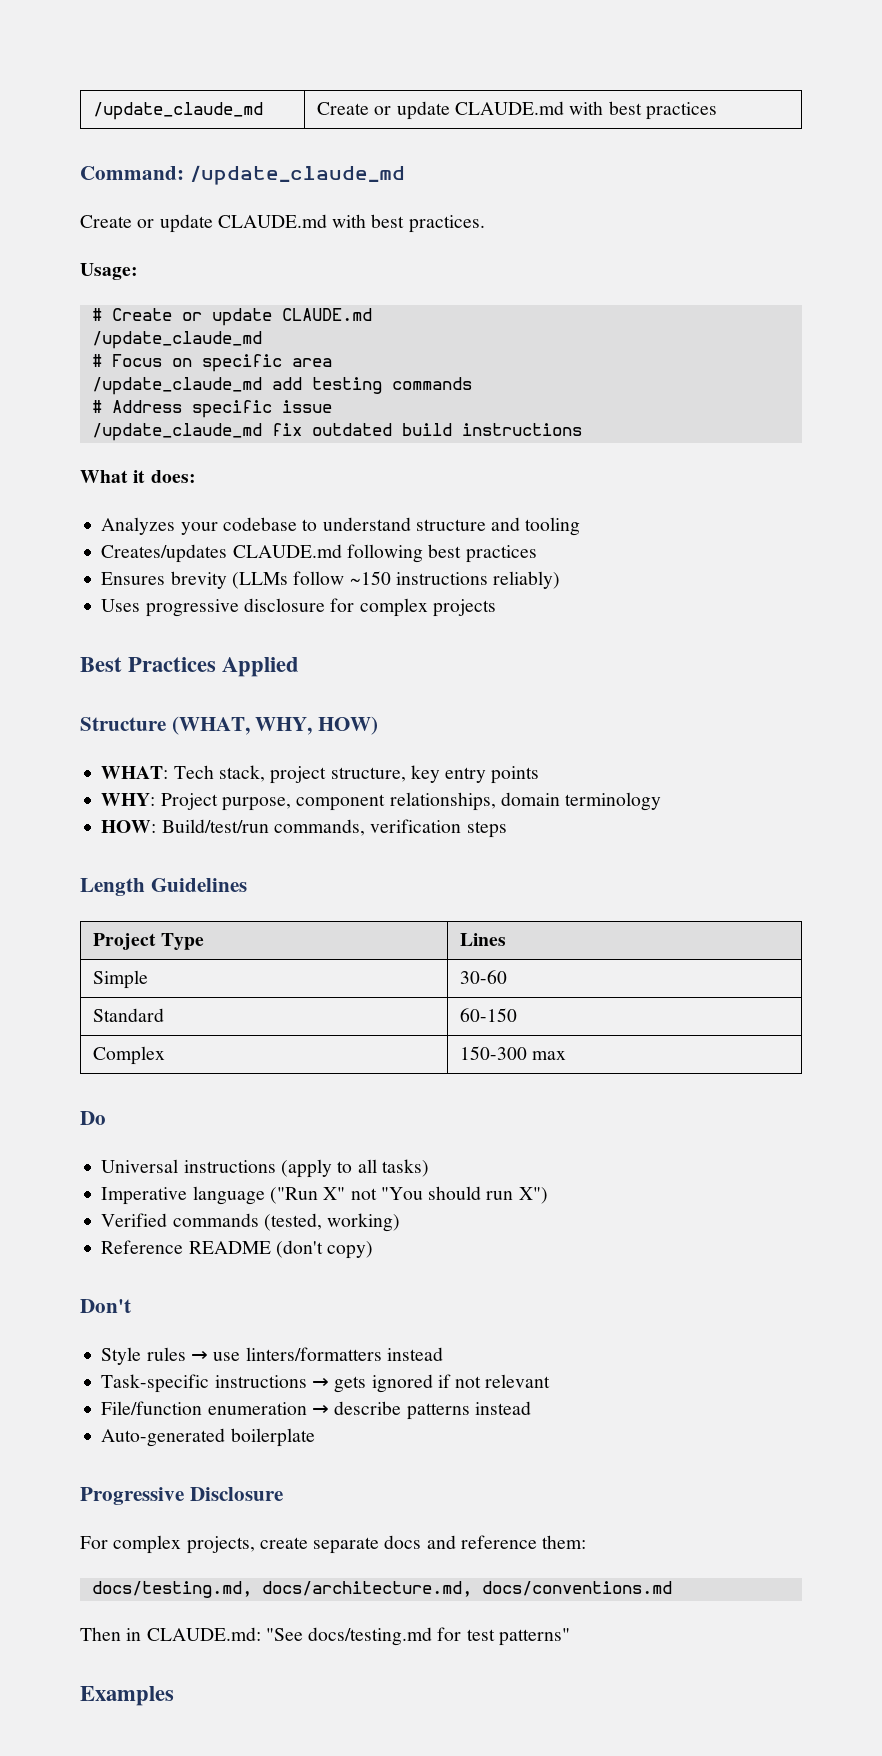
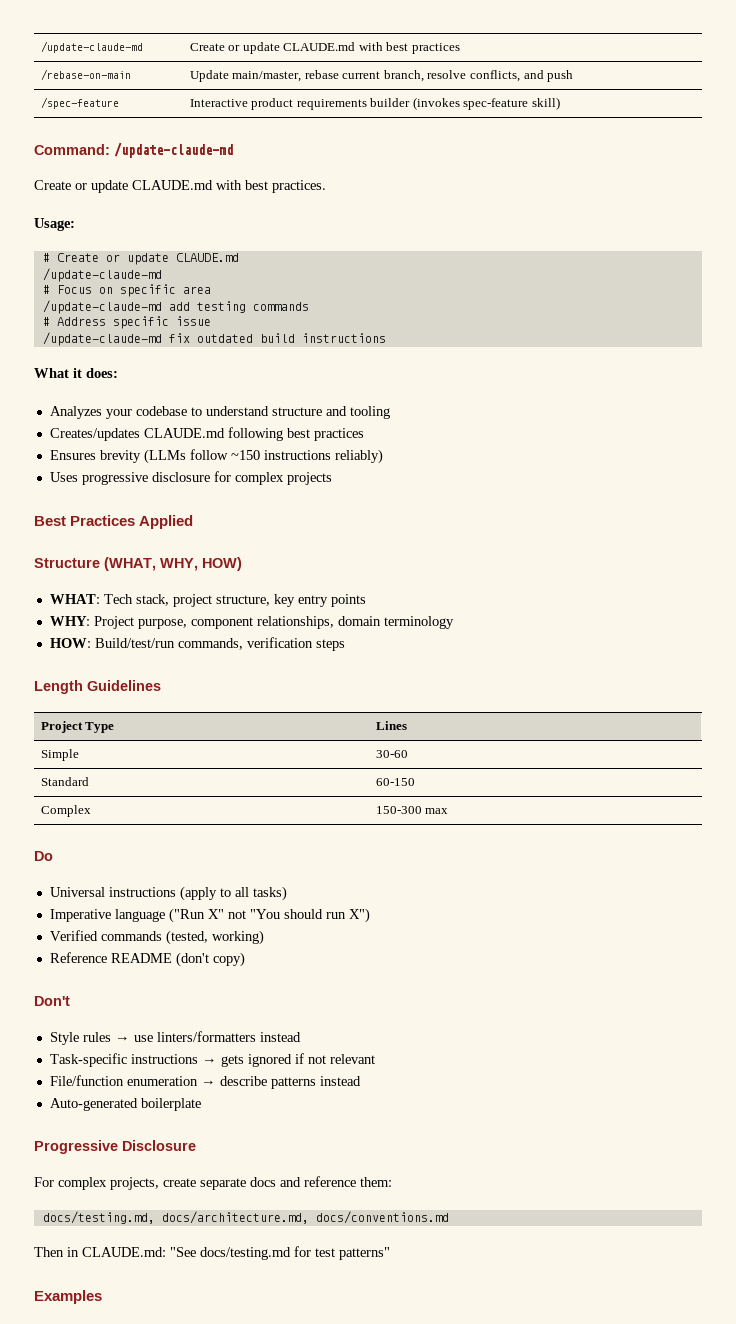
- /update_claude_md | Create or update CLAUDE.md with best practices
+ /update-claude-md | Create or update CLAUDE.md with best practices
+ /rebase-on-main | Update main/master, rebase current branch, resolve conflicts, and push
+ /spec-feature | Interactive product requirements builder (invokes spec-feature skill)
- Command: /update_claude_md
+ Command: /update-claude-md
  # Create or update CLAUDE.md
- /update_claude_md
+ /update-claude-md
- /update_claude_md add testing commands
+ /update-claude-md add testing commands
- /update_claude_md fix outdated build instructions
+ /update-claude-md fix outdated build instructions

